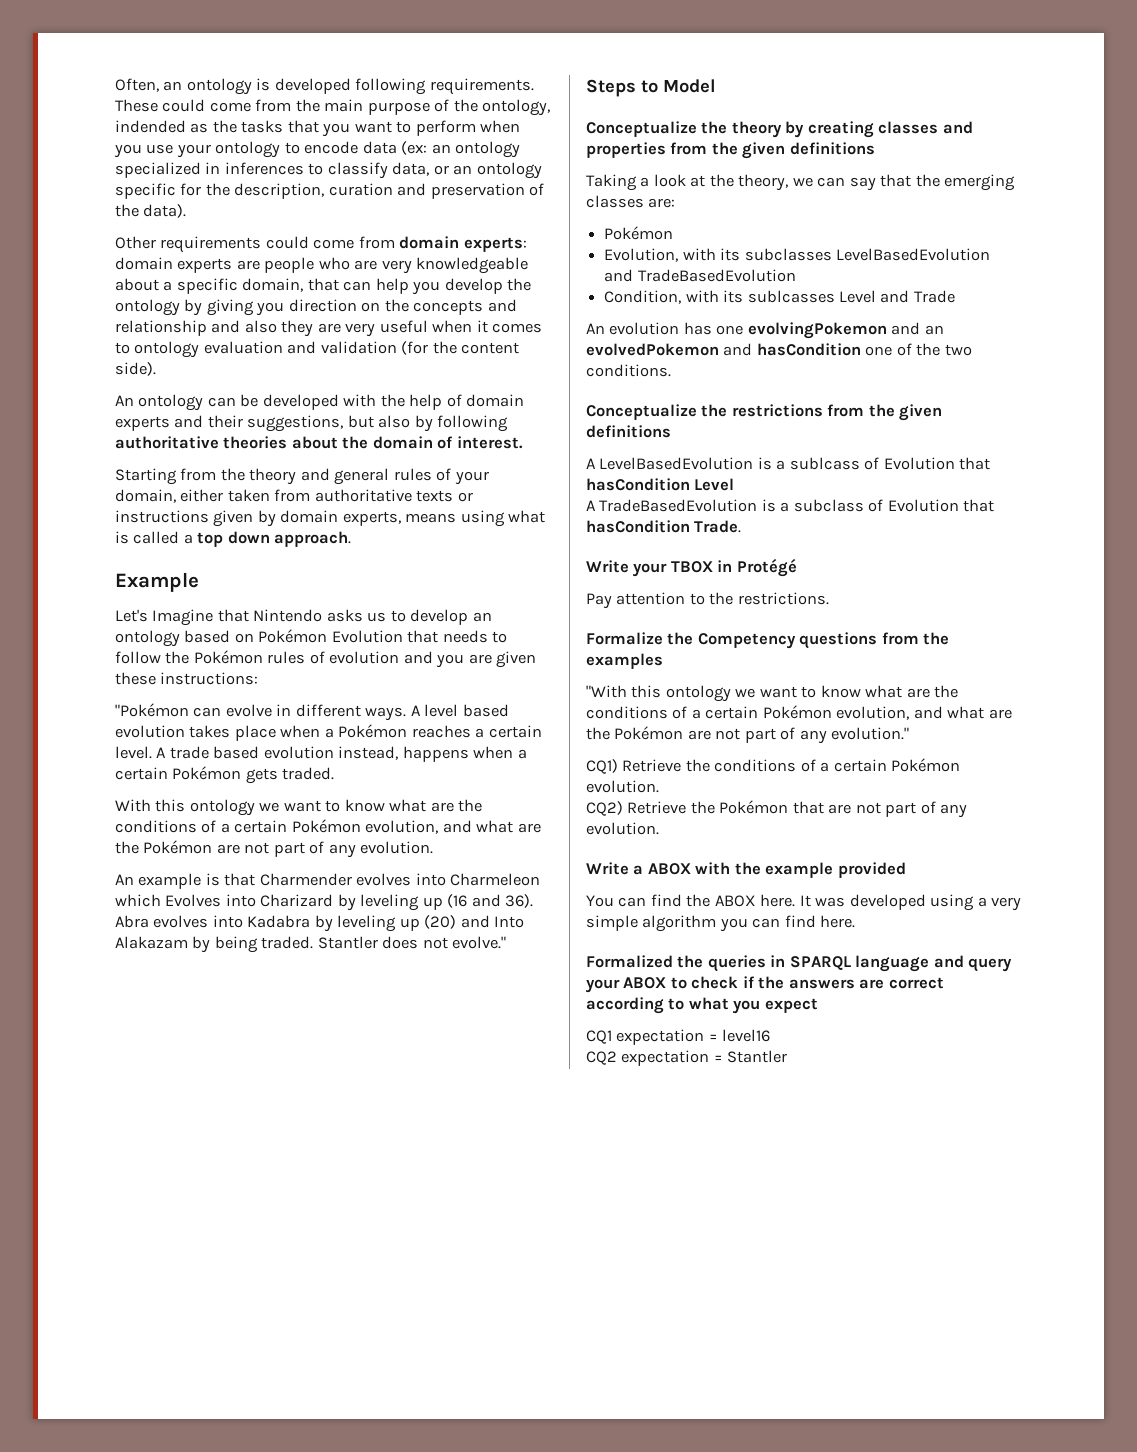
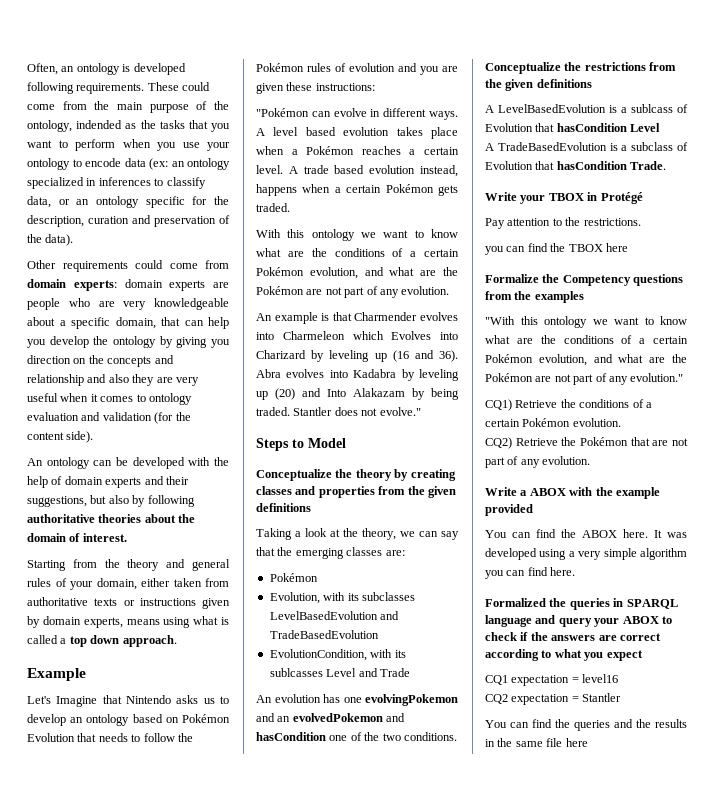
- Condition, with its sublcasses Level and Trade
+ EvolutionCondition, with its sublcasses Level and Trade
+ you can find the TBOX here
+ You can find the queries and the results in the same file here

